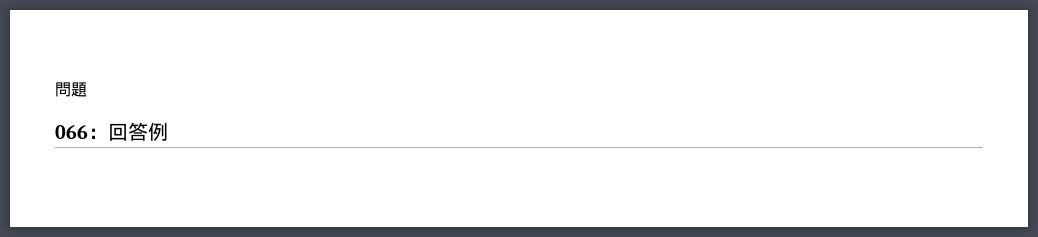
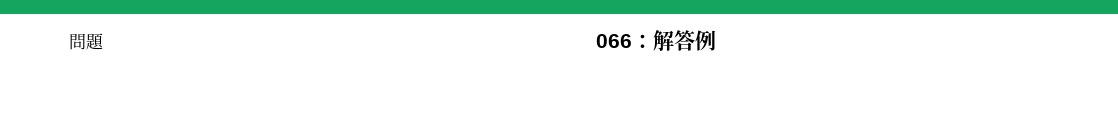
- 066：回答例
+ 066：解答例

